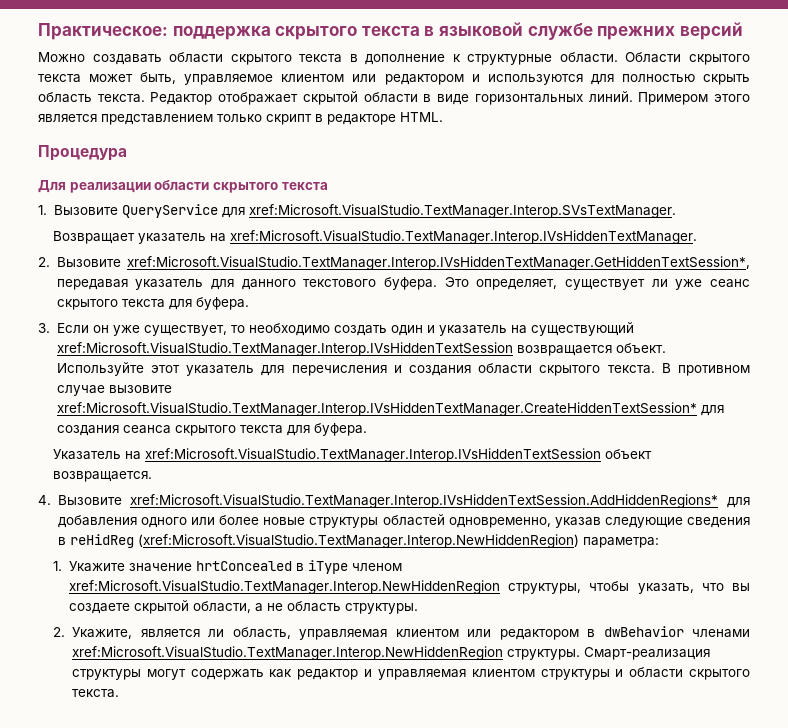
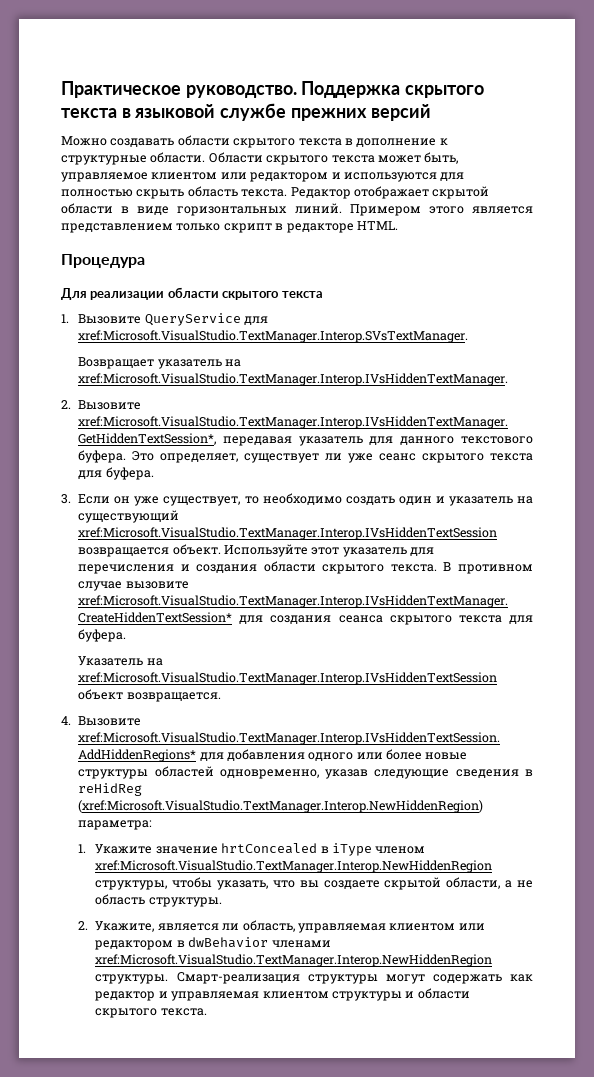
- Практическое: поддержка скрытого текста в языковой службе прежних версий
+ Практическое руководство. Поддержка скрытого текста в языковой службе прежних версий

